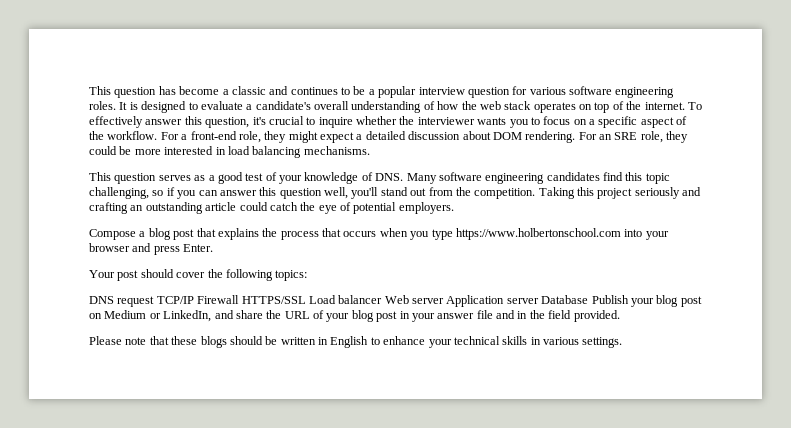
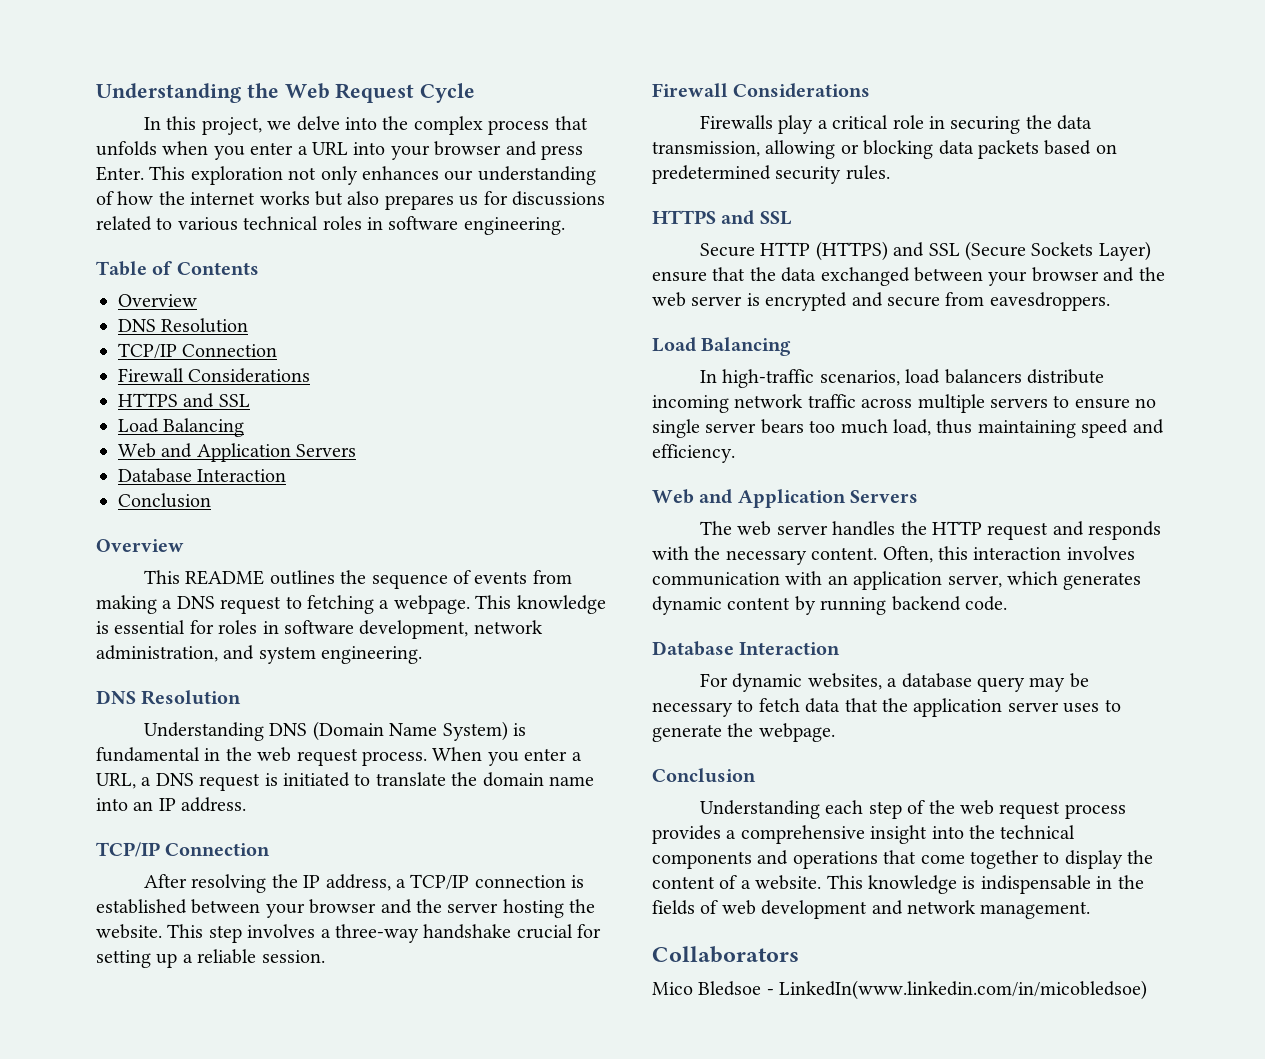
- This question has become a classic and continues to be a popular interview question for various software engineering roles. It is designed to evaluate a candidate's overall understanding of how the web stack operates on top of the internet. To effectively answer this question, it's crucial to inquire whether the interviewer wants you to focus on a specific aspect of the workflow. For a front-end role, they might expect a detailed discussion about DOM rendering. For an SRE role, they could be more interested in load balancing mechanisms.
- This question serves as a good test of your knowledge of DNS. Many software engineering candidates find this topic challenging, so if you can answer this question well, you'll stand out from the competition. Taking this project seriously and crafting an outstanding article could catch the eye of potential employers.
- Compose a blog post that explains the process that occurs when you type https://www.holbertonschool.com into your browser and press Enter.
- Your post should cover the following topics:
- DNS request TCP/IP Firewall HTTPS/SSL Load balancer Web server Application server Database Publish your blog post on Medium or LinkedIn, and share the URL of your blog post in your answer file and in the field provided.
- Please note that these blogs should be written in English to enhance your technical skills in various settings.
+ Understanding the Web Request Cycle
+ In this project, we delve into the complex process that unfolds when you enter a URL into your browser and press Enter. This exploration not only enhances our understanding of how the internet works but also prepares us for discussions related to various technical roles in software engineering.
+ Table of Contents
+ Overview
+ DNS Resolution
+ TCP/IP Connection
+ Firewall Considerations
+ HTTPS and SSL
+ Load Balancing
+ Web and Application Servers
+ Database Interaction
+ Conclusion
+ Overview
+ This README outlines the sequence of events from making a DNS request to fetching a webpage. This knowledge is essential for roles in software development, network administration, and system engineering.
+ DNS Resolution
+ Understanding DNS (Domain Name System) is fundamental in the web request process. When you enter a URL, a DNS request is initiated to translate the domain name into an IP address.
+ TCP/IP Connection
+ After resolving the IP address, a TCP/IP connection is established between your browser and the server hosting the website. This step involves a three-way handshake crucial for setting up a reliable session.
+ Firewall Considerations
+ Firewalls play a critical role in securing the data transmission, allowing or blocking data packets based on predetermined security rules.
+ HTTPS and SSL
+ Secure HTTP (HTTPS) and SSL (Secure Sockets Layer) ensure that the data exchanged between your browser and the web server is encrypted and secure from eavesdroppers.
+ Load Balancing
+ In high-traffic scenarios, load balancers distribute incoming network traffic across multiple servers to ensure no single server bears too much load, thus maintaining speed and efficiency.
+ Web and Application Servers
+ The web server handles the HTTP request and responds with the necessary content. Often, this interaction involves communication with an application server, which generates dynamic content by running backend code.
+ Database Interaction
+ For dynamic websites, a database query may be necessary to fetch data that the application server uses to generate the webpage.
+ Conclusion
+ Understanding each step of the web request process provides a comprehensive insight into the technical components and operations that come together to display the content of a website. This knowledge is indispensable in the fields of web development and network management.
+ Collaborators
+ Mico Bledsoe - LinkedIn(www.linkedin.com/in/micobledsoe)

